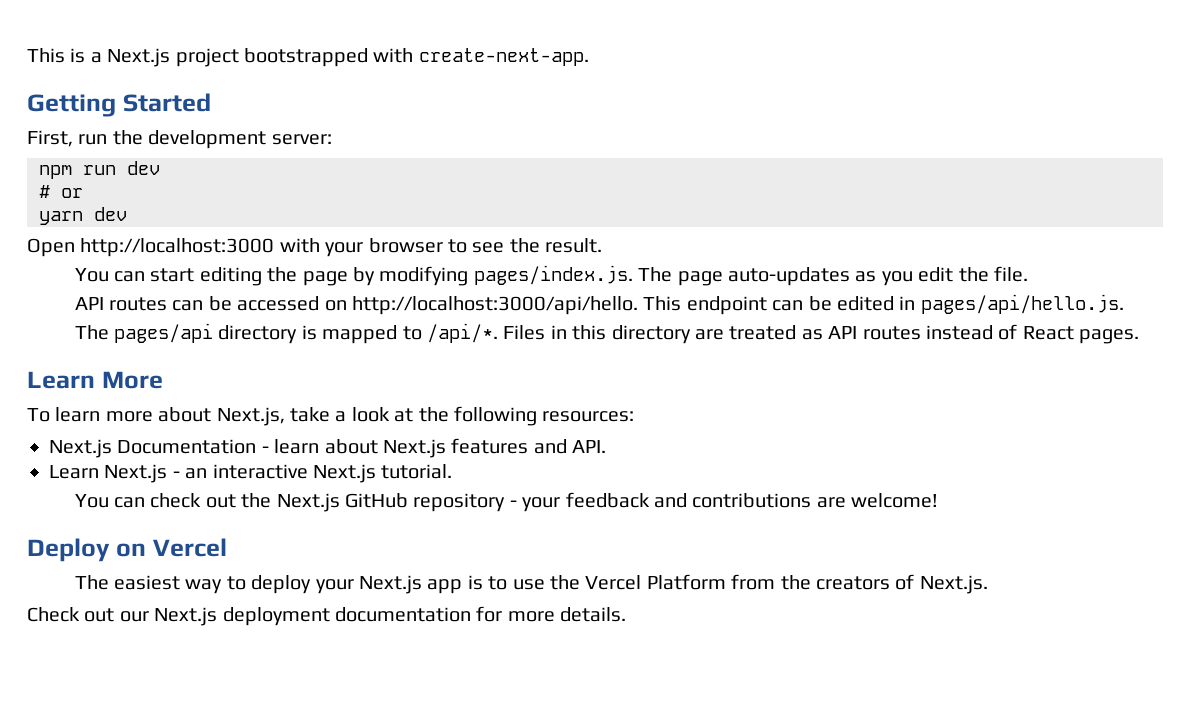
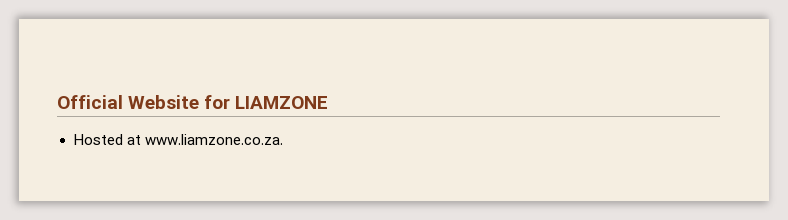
- This is a Next.js project bootstrapped with create-next-app.
- Getting Started
- First, run the development server:
- npm run dev
- # or
- yarn dev
- Open http://localhost:3000 with your browser to see the result.
- You can start editing the page by modifying pages/index.js. The page auto-updates as you edit the file.
- API routes can be accessed on http://localhost:3000/api/hello. This endpoint can be edited in pages/api/hello.js.
- The pages/api directory is mapped to /api/*. Files in this directory are treated as API routes instead of React pages.
- Learn More
- To learn more about Next.js, take a look at the following resources:
- Next.js Documentation - learn about Next.js features and API.
- Learn Next.js - an interactive Next.js tutorial.
- You can check out the Next.js GitHub repository - your feedback and contributions are welcome!
- Deploy on Vercel
- The easiest way to deploy your Next.js app is to use the Vercel Platform from the creators of Next.js.
- Check out our Next.js deployment documentation for more details.
+ Official Website for LIAMZONE
+ Hosted at www.liamzone.co.za.

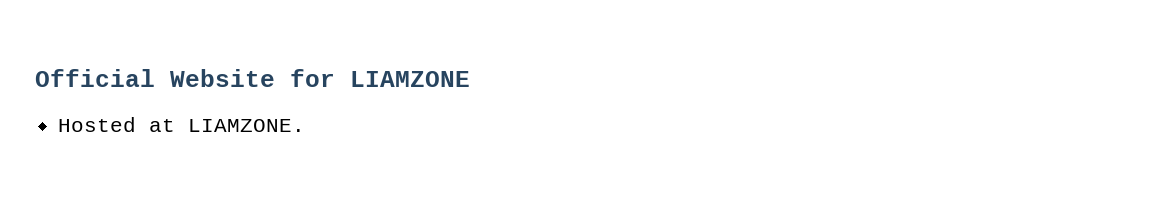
- Hosted at www.liamzone.co.za.
+ Hosted at LIAMZONE.

